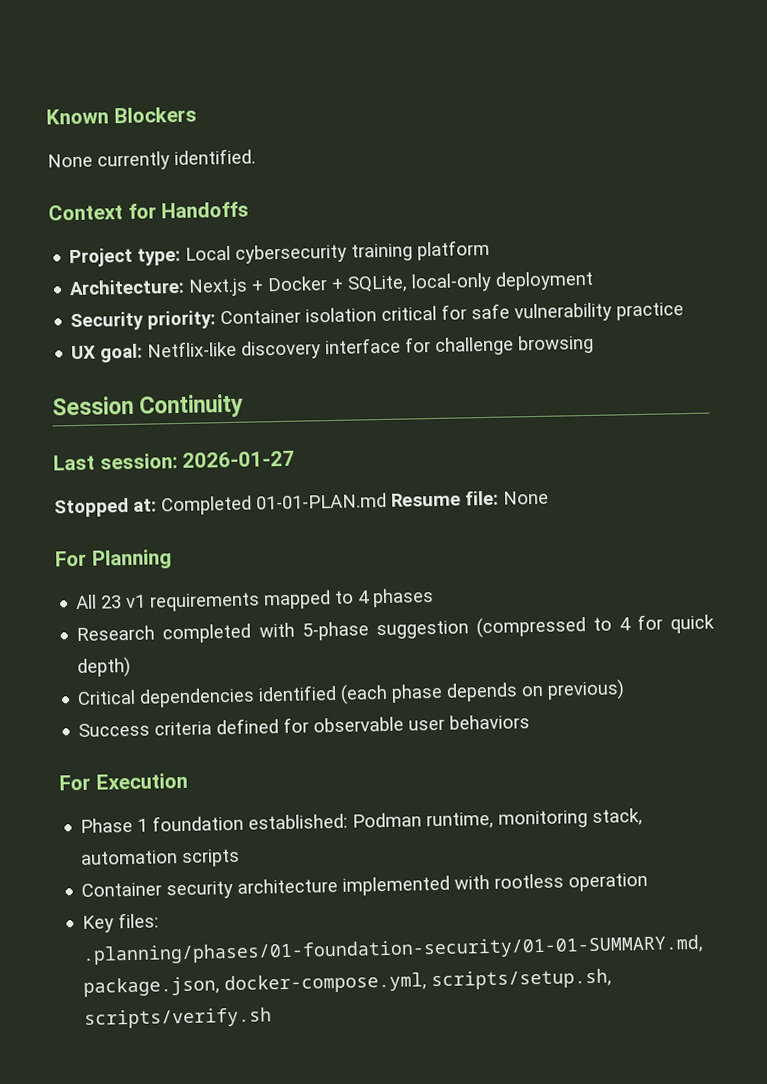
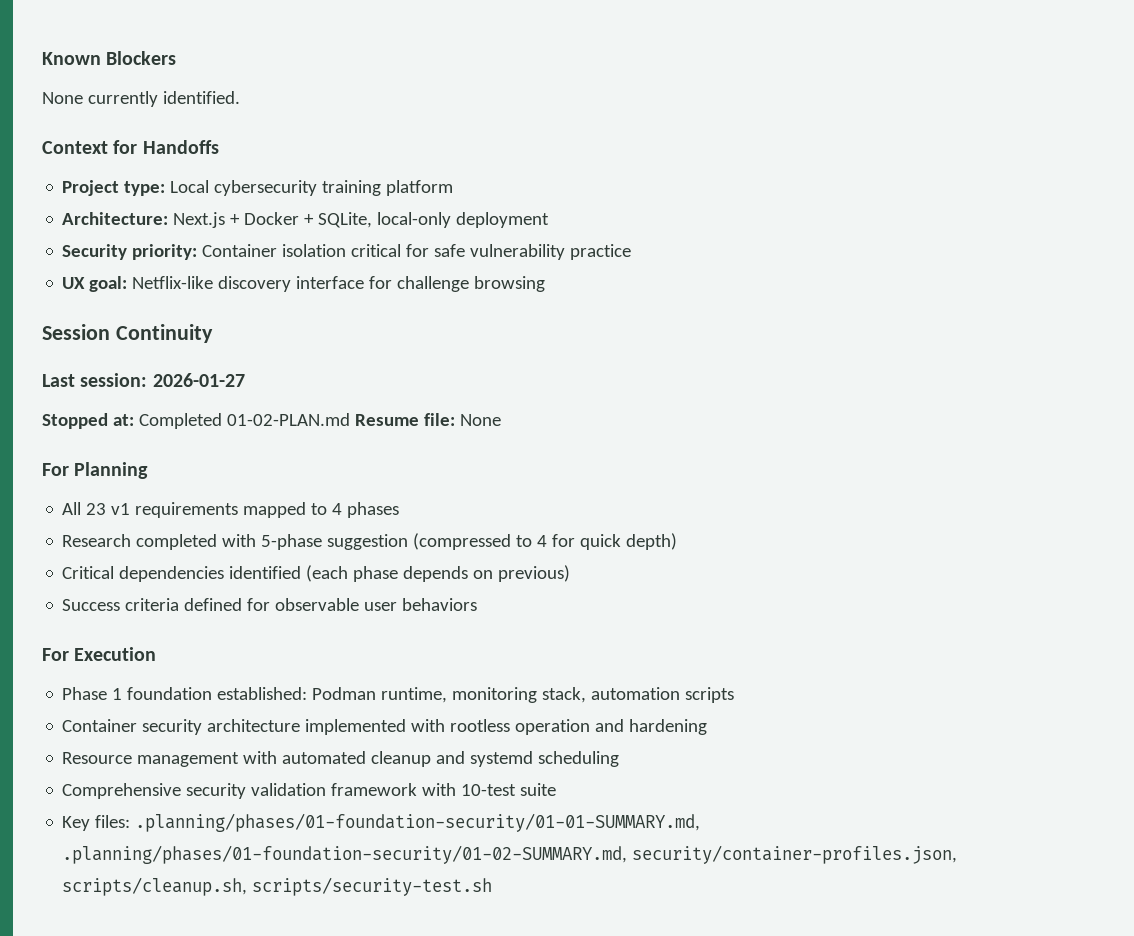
- Stopped at: Completed 01-01-PLAN.md Resume file: None
+ Stopped at: Completed 01-02-PLAN.md Resume file: None
- Container security architecture implemented with rootless operation
+ Container security architecture implemented with rootless operation and hardening
+ Resource management with automated cleanup and systemd scheduling
+ Comprehensive security validation framework with 10-test suite
- Key files: .planning/phases/01-foundation-security/01-01-SUMMARY.md, package.json, docker-compose.yml, scripts/setup.sh, scripts/verify.sh
+ Key files: .planning/phases/01-foundation-security/01-01-SUMMARY.md, .planning/phases/01-foundation-security/01-02-SUMMARY.md, security/container-profiles.json, scripts/cleanup.sh, scripts/security-test.sh

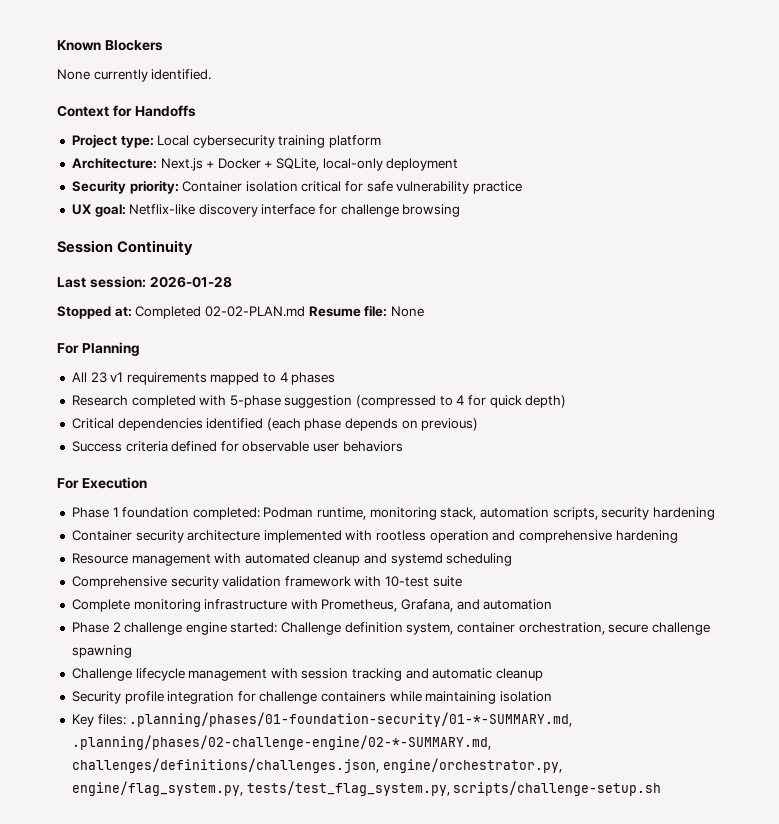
- Last session: 2026-01-27
+ Last session: 2026-01-28
- Stopped at: Completed 01-02-PLAN.md Resume file: None
+ Stopped at: Completed 02-02-PLAN.md Resume file: None
- Phase 1 foundation established: Podman runtime, monitoring stack, automation scripts
+ Phase 1 foundation completed: Podman runtime, monitoring stack, automation scripts, security hardening
- Container security architecture implemented with rootless operation and hardening
+ Container security architecture implemented with rootless operation and comprehensive hardening
- Key files: .planning/phases/01-foundation-security/01-01-SUMMARY.md, .planning/phases/01-foundation-security/01-02-SUMMARY.md, security/container-profiles.json, scripts/cleanup.sh, scripts/security-test.sh
+ Complete monitoring infrastructure with Prometheus, Grafana, and automation
+ Phase 2 challenge engine started: Challenge definition system, container orchestration, secure challenge spawning
+ Challenge lifecycle management with session tracking and automatic cleanup
+ Security profile integration for challenge containers while maintaining isolation
+ Key files: .planning/phases/01-foundation-security/01-*-SUMMARY.md, .planning/phases/02-challenge-engine/02-*-SUMMARY.md, challenges/definitions/challenges.json, engine/orchestrator.py, engine/flag_system.py, tests/test_flag_system.py, scripts/challenge-setup.sh

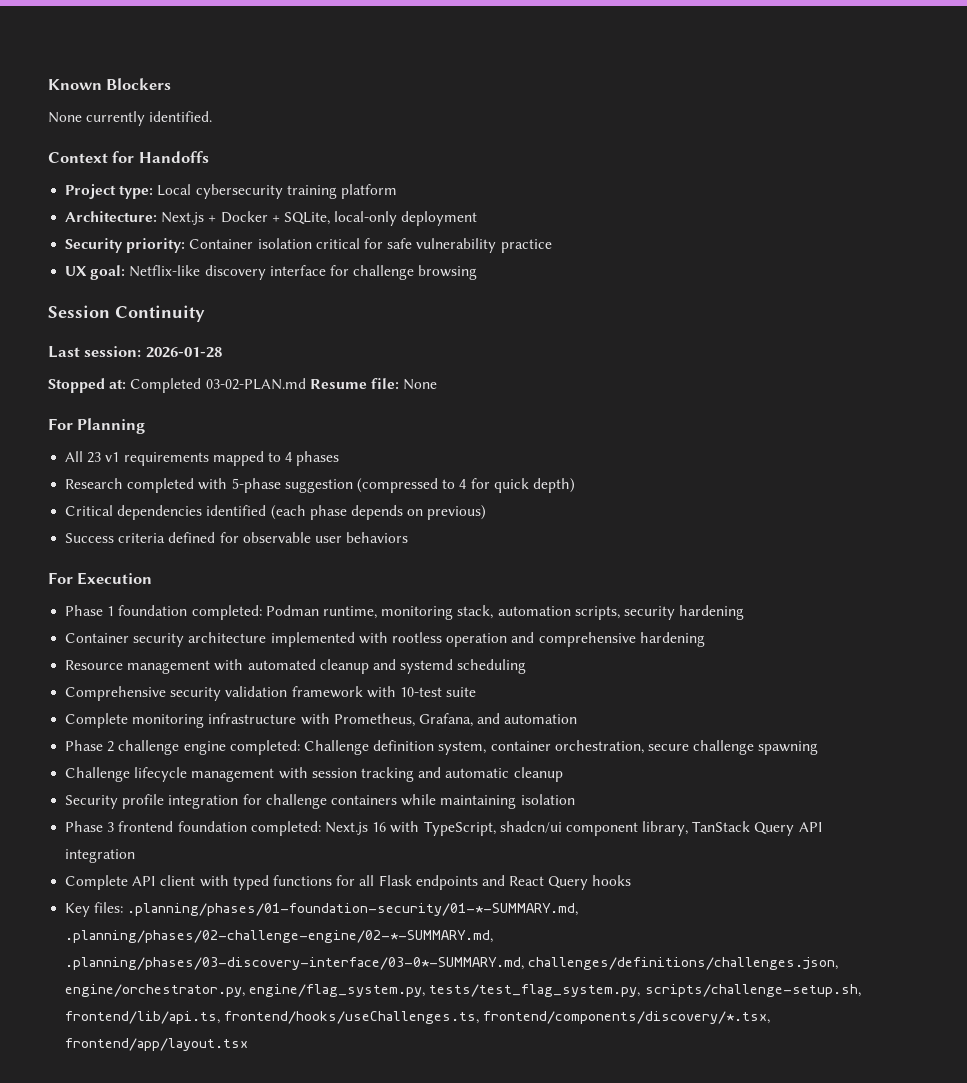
- Stopped at: Completed 02-02-PLAN.md Resume file: None
+ Stopped at: Completed 03-02-PLAN.md Resume file: None
- Phase 2 challenge engine started: Challenge definition system, container orchestration, secure challenge spawning
+ Phase 2 challenge engine completed: Challenge definition system, container orchestration, secure challenge spawning
+ Phase 3 frontend foundation completed: Next.js 16 with TypeScript, shadcn/ui component library, TanStack Query API integration
+ Complete API client with typed functions for all Flask endpoints and React Query hooks
- Key files: .planning/phases/01-foundation-security/01-*-SUMMARY.md, .planning/phases/02-challenge-engine/02-*-SUMMARY.md, challenges/definitions/challenges.json, engine/orchestrator.py, engine/flag_system.py, tests/test_flag_system.py, scripts/challenge-setup.sh
+ Key files: .planning/phases/01-foundation-security/01-*-SUMMARY.md, .planning/phases/02-challenge-engine/02-*-SUMMARY.md, .planning/phases/03-discovery-interface/03-0*-SUMMARY.md, challenges/definitions/challenges.json, engine/orchestrator.py, engine/flag_system.py, tests/test_flag_system.py, scripts/challenge-setup.sh, frontend/lib/api.ts, frontend/hooks/useChallenges.ts, frontend/components/discovery/*.tsx, frontend/app/layout.tsx

